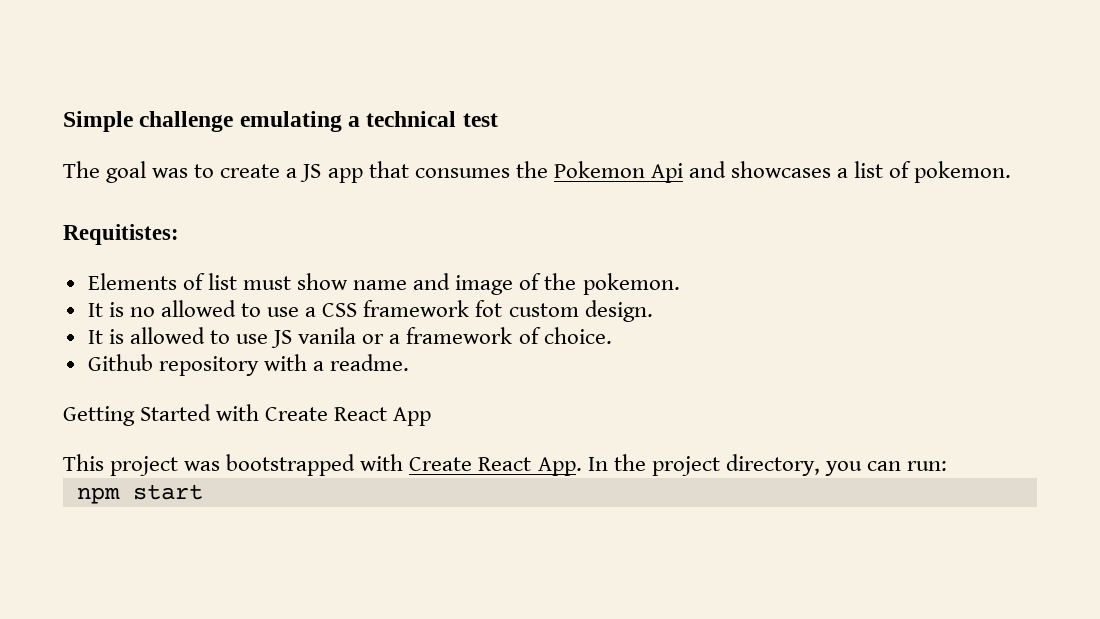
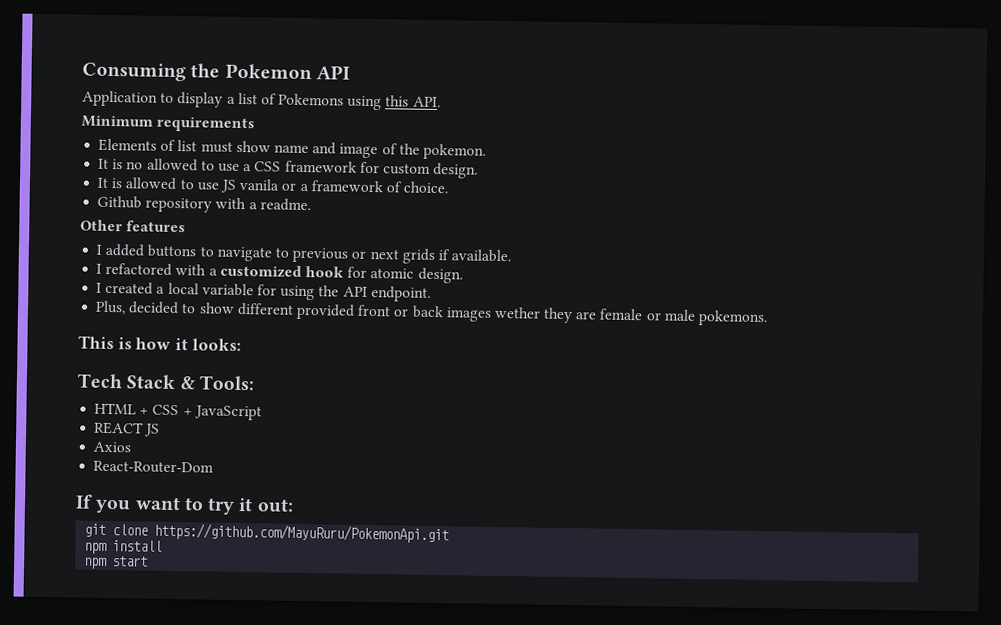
- Simple challenge emulating a technical test
- The goal was to create a JS app that consumes the Pokemon Api and showcases a list of pokemon.
- Requitistes:
+ Consuming the Pokemon API
+ Application to display a list of Pokemons using this API.
+ Minimum requirements
- It is no allowed to use a CSS framework fot custom design.
+ It is no allowed to use a CSS framework for custom design.
- Getting Started with Create React App
- This project was bootstrapped with Create React App. In the project directory, you can run:
+ Other features
+ I added buttons to navigate to previous or next grids if available.
+ I refactored with a customized hook for atomic design.
+ I created a local variable for using the API endpoint.
+ Plus, decided to show different provided front or back images wether they are female or male pokemons.
+ This is how it looks:
+ Tech Stack & Tools:
+ HTML + CSS + JavaScript
+ REACT JS
+ Axios
+ React-Router-Dom
+ If you want to try it out:
+ git clone https://github.com/MayuRuru/PokemonApi.git
+ npm install

